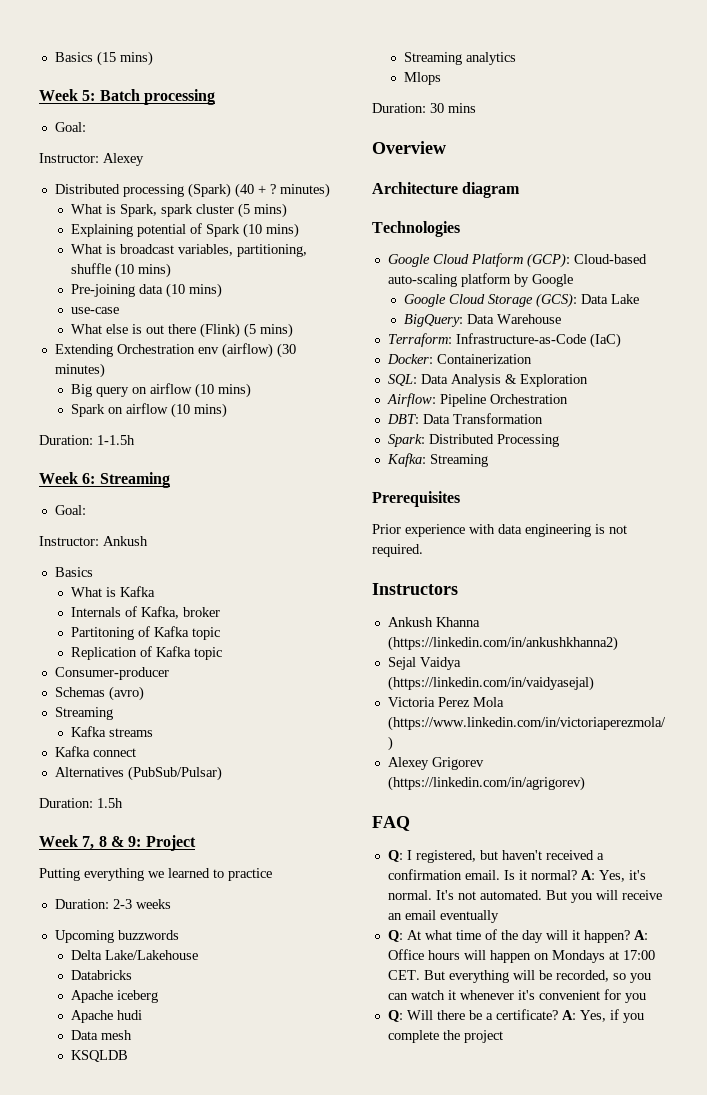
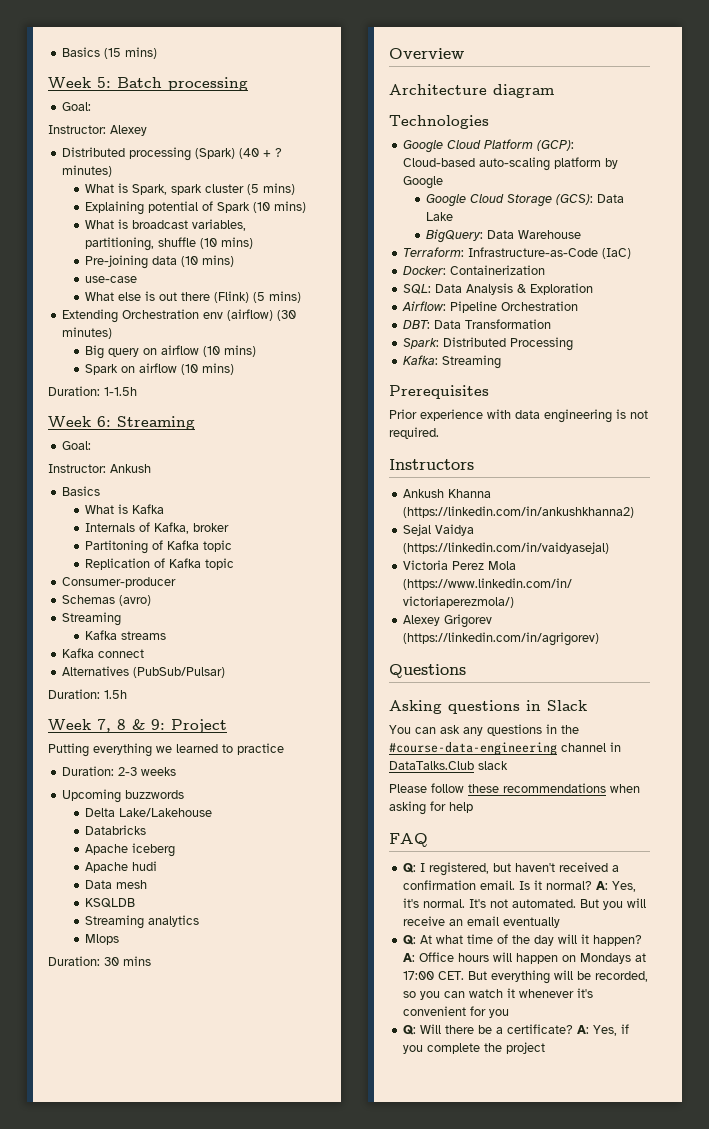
+ Questions
+ Asking questions in Slack
+ You can ask any questions in the #course-data-engineering channel in DataTalks.Club slack
+ Please follow these recommendations when asking for help

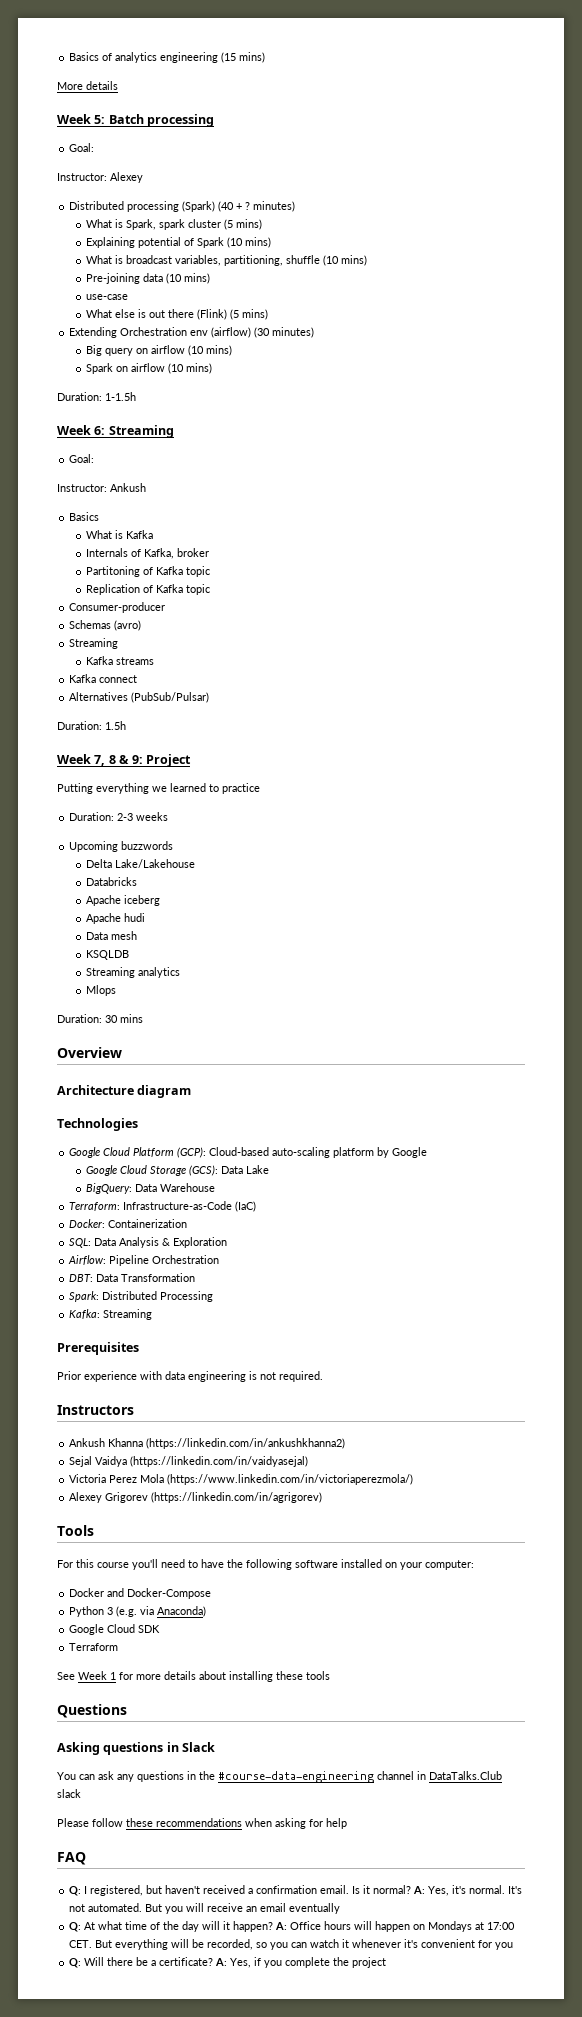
- Basics (15 mins)
+ Basics of analytics engineering (15 mins)
+ More details
+ Tools
+ For this course you'll need to have the following software installed on your computer:
+ Docker and Docker-Compose
+ Python 3 (e.g. via Anaconda)
+ Google Cloud SDK
+ Terraform
+ See Week 1 for more details about installing these tools

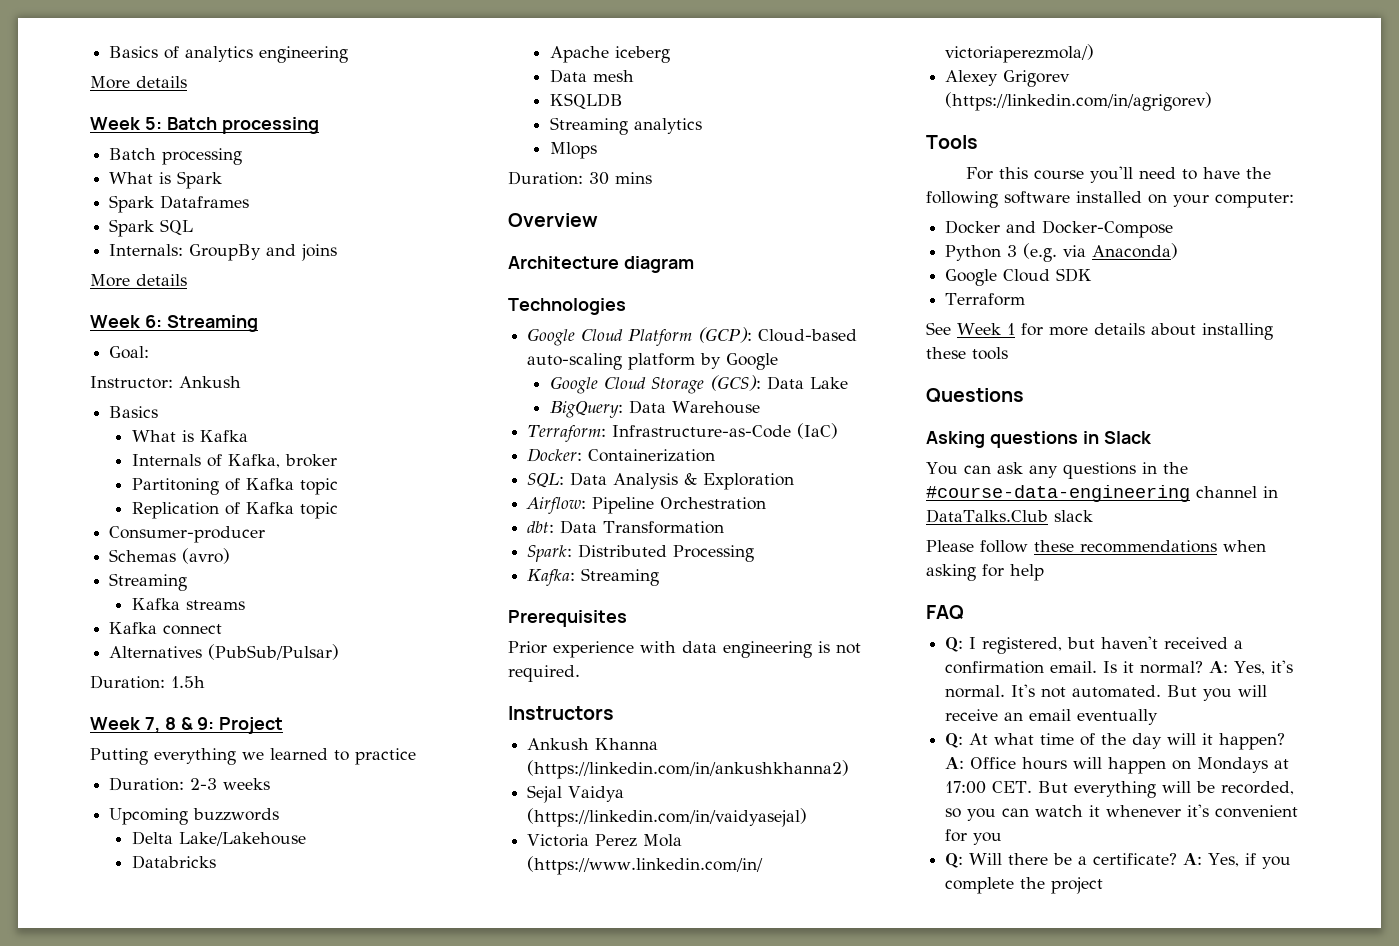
- Basics of analytics engineering (15 mins)
+ Basics of analytics engineering
  Week 5: Batch processing
- Goal:
- Instructor: Alexey
- Distributed processing (Spark) (40 + ? minutes)
- What is Spark, spark cluster (5 mins)
- Explaining potential of Spark (10 mins)
- What is broadcast variables, partitioning, shuffle (10 mins)
- Pre-joining data (10 mins)
- use-case
- What else is out there (Flink) (5 mins)
- Extending Orchestration env (airflow) (30 minutes)
- Big query on airflow (10 mins)
- Spark on airflow (10 mins)
- Duration: 1-1.5h
+ Batch processing
+ What is Spark
+ Spark Dataframes
+ Spark SQL
+ Internals: GroupBy and joins
+ More details
- Apache hudi
- DBT: Data Transformation
+ dbt: Data Transformation

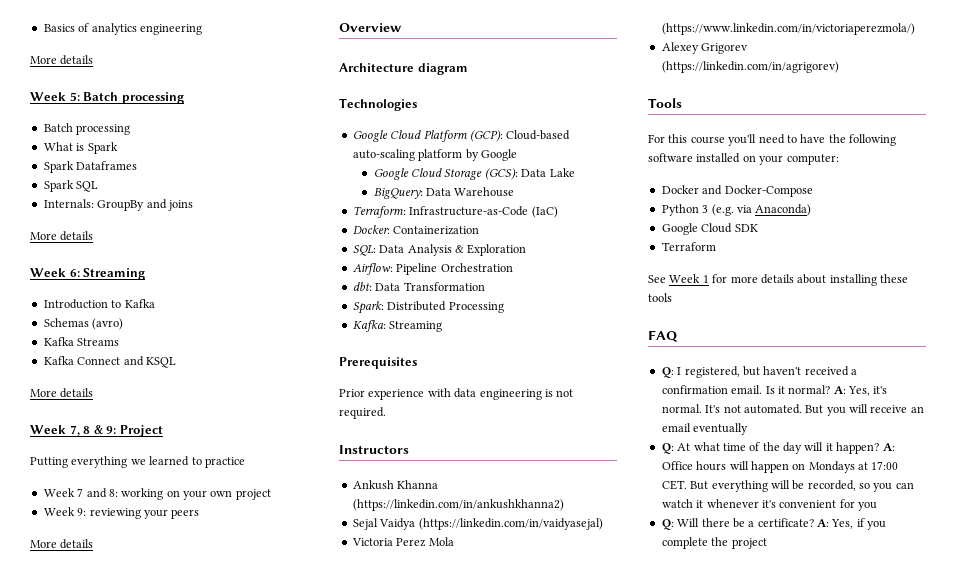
- Goal:
- Instructor: Ankush
- Basics
- What is Kafka
- Internals of Kafka, broker
- Partitoning of Kafka topic
- Replication of Kafka topic
- Consumer-producer
+ Introduction to Kafka
  Schemas (avro)
- Streaming
- Kafka streams
- Kafka connect
- Alternatives (PubSub/Pulsar)
- Duration: 1.5h
+ Kafka Streams
+ Kafka Connect and KSQL
+ More details
- Duration: 2-3 weeks
- Upcoming buzzwords
- Delta Lake/Lakehouse
- Databricks
- Apache iceberg
- Data mesh
- KSQLDB
- Streaming analytics
- Mlops
- Duration: 30 mins
+ Week 7 and 8: working on your own project
+ Week 9: reviewing your peers
+ More details
- Questions
- Asking questions in Slack
- You can ask any questions in the #course-data-engineering channel in DataTalks.Club slack
- Please follow these recommendations when asking for help

